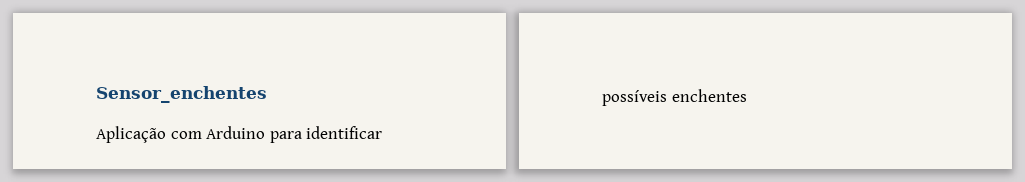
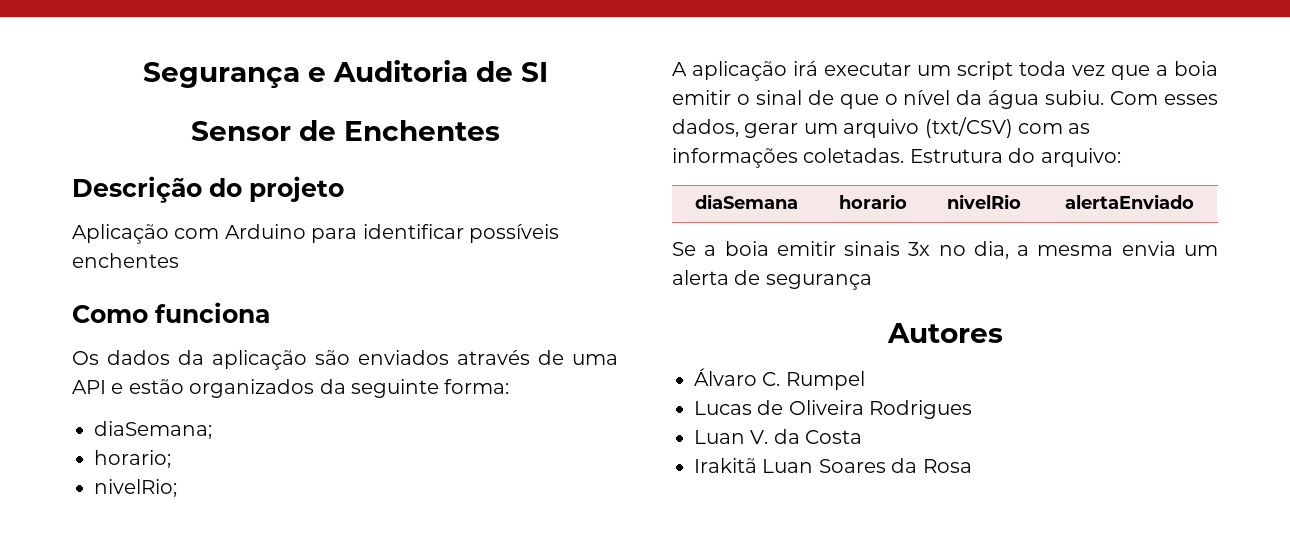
- Sensor_enchentes
+ Segurança e Auditoria de SI
+ Sensor de Enchentes
+ Descrição do projeto
+ Como funciona
+ Os dados da aplicação são enviados através de uma API e estão organizados da seguinte forma:
+ diaSemana;
+ horario;
+ nivelRio;
+ A aplicação irá executar um script toda vez que a boia emitir o sinal de que o nível da água subiu. Com esses dados, gerar um arquivo (txt/CSV) com as informações coletadas. Estrutura do arquivo:
+ diaSemana | horario | nivelRio | alertaEnviado
+ Se a boia emitir sinais 3x no dia, a mesma envia um alerta de segurança
+ Autores
+ Álvaro C. Rumpel
+ Lucas de Oliveira Rodrigues
+ Luan V. da Costa
+ Irakitã Luan Soares da Rosa

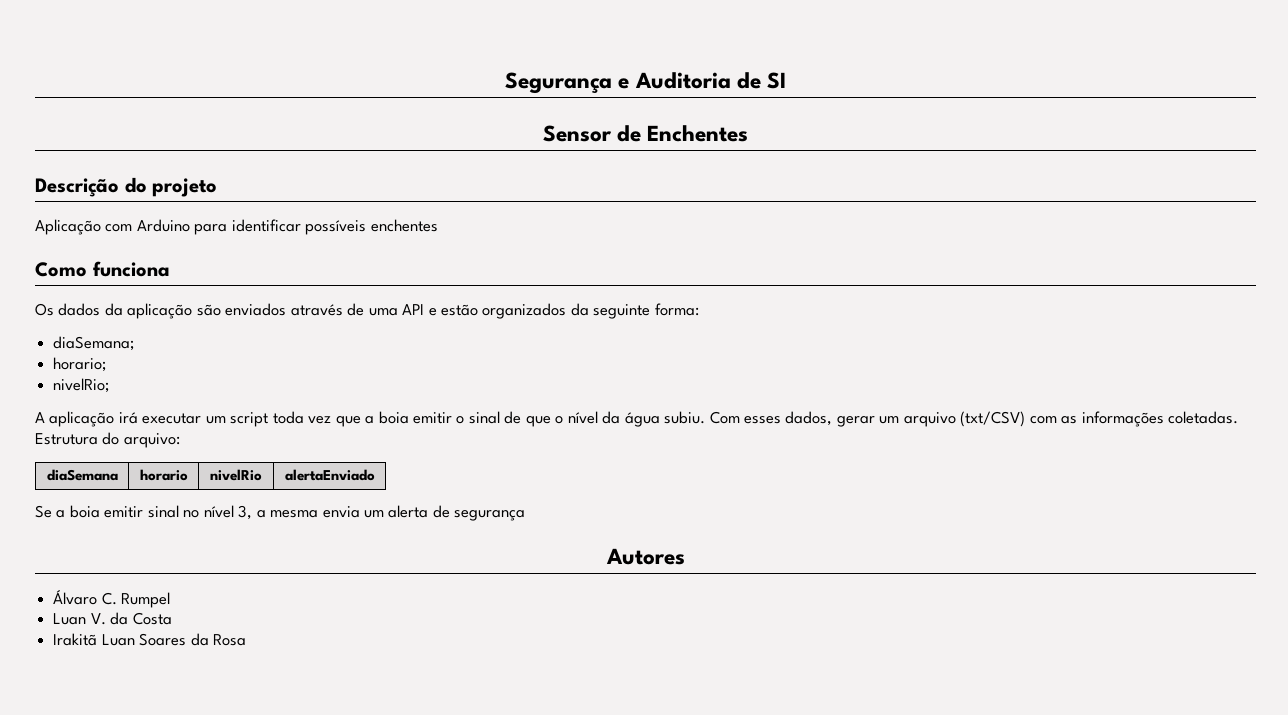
- Se a boia emitir sinais 3x no dia, a mesma envia um alerta de segurança
+ Se a boia emitir sinal no nível 3, a mesma envia um alerta de segurança
- Lucas de Oliveira Rodrigues

